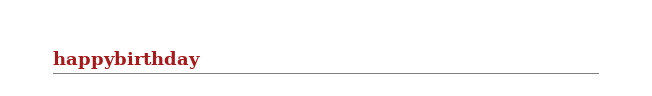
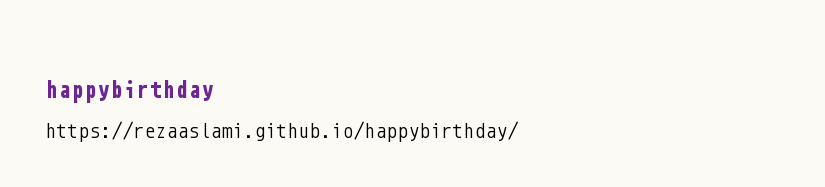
+ https://rezaaslami.github.io/happybirthday/

